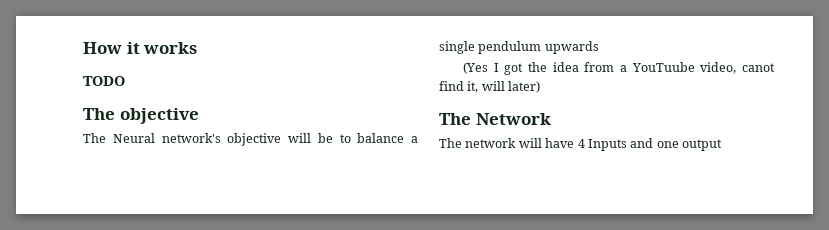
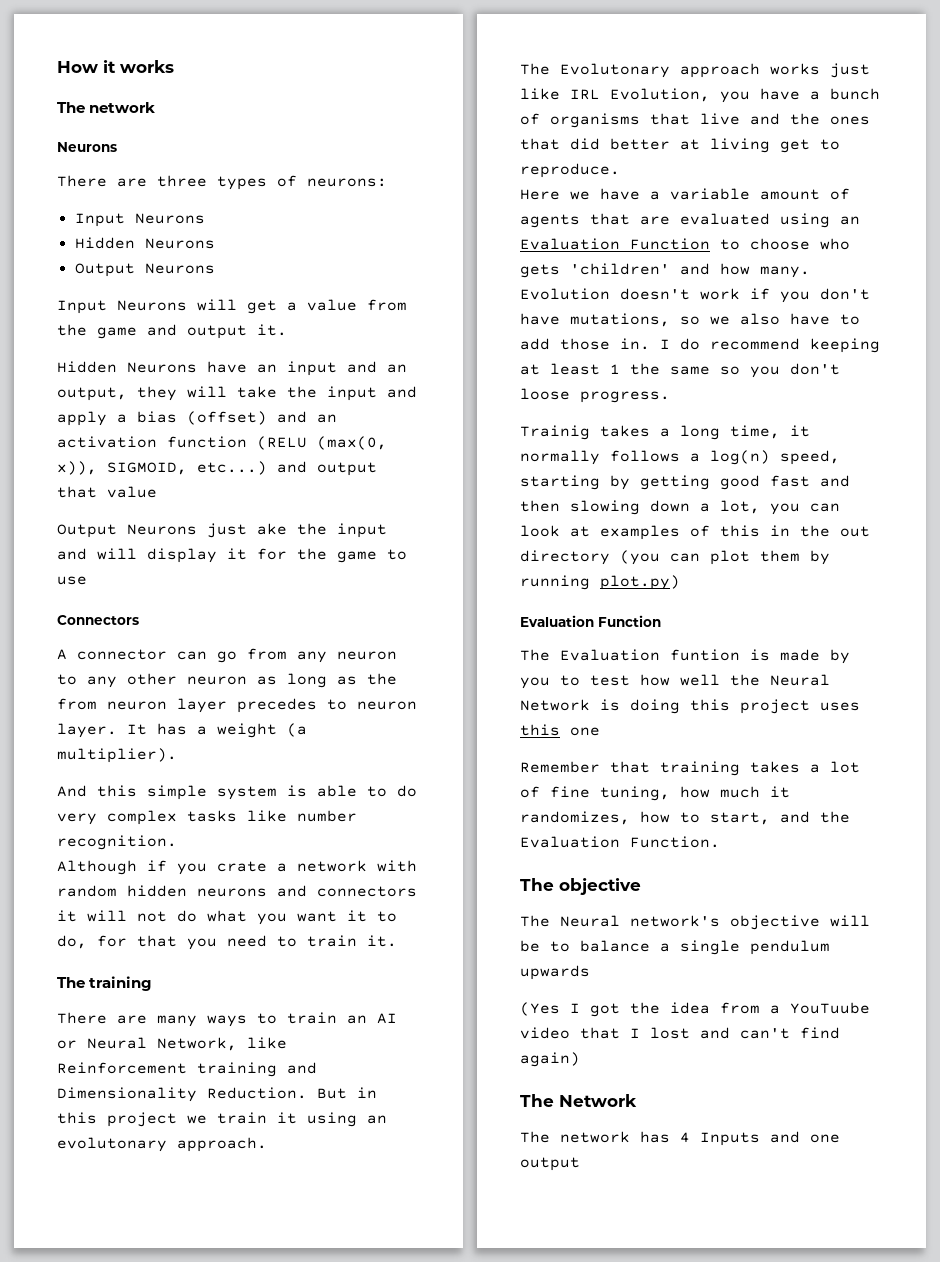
  How it works
- TODO
+ The network
+ Neurons
+ There are three types of neurons:
+ Input Neurons
+ Hidden Neurons
+ Output Neurons
+ Input Neurons will get a value from the game and output it.
+ Hidden Neurons have an input and an output, they will take the input and apply a bias (offset) and an activation function (RELU (max(0, x)), SIGMOID, etc...) and output that value
+ Output Neurons just ake the input and will display it for the game to use
+ Connectors
+ A connector can go from any neuron to any other neuron as long as the from neuron layer precedes to neuron layer. It has a weight (a multiplier).
+ And this simple system is able to do very complex tasks like number recognition.
+ Although if you crate a network with random hidden neurons and connectors it will not do what you want it to do, for that you need to train it.
+ The training
+ There are many ways to train an AI or Neural Network, like Reinforcement training and Dimensionality Reduction. But in this project we train it using an evolutonary approach.
+ The Evolutonary approach works just like IRL Evolution, you have a bunch of organisms that live and the ones that did better at living get to reproduce.
+ Here we have a variable amount of agents that are evaluated using an Evaluation Function to choose who gets 'children' and how many. Evolution doesn't work if you don't have mutations, so we also have to add those in. I do recommend keeping at least 1 the same so you don't loose progress.
+ Trainig takes a long time, it normally follows a log(n) speed, starting by getting good fast and then slowing down a lot, you can look at examples of this in the out directory (you can plot them by running plot.py)
+ Evaluation Function
+ The Evaluation funtion is made by you to test how well the Neural Network is doing this project uses this one
+ Remember that training takes a lot of fine tuning, how much it randomizes, how to start, and the Evaluation Function.
- (Yes I got the idea from a YouTuube video, canot find it, will later)
+ (Yes I got the idea from a YouTuube video that I lost and can't find again)
- The network will have 4 Inputs and one output
+ The network has 4 Inputs and one output

